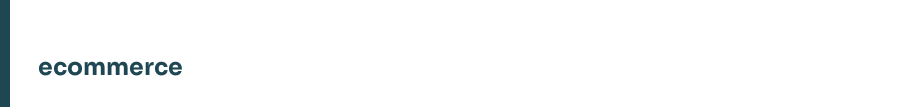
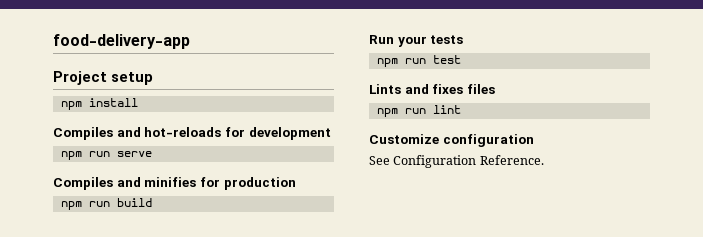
- ecommerce
+ food-delivery-app
+ Project setup
+ npm install
+ Compiles and hot-reloads for development
+ npm run serve
+ Compiles and minifies for production
+ npm run build
+ Run your tests
+ npm run test
+ Lints and fixes files
+ npm run lint
+ Customize configuration
+ See Configuration Reference.

